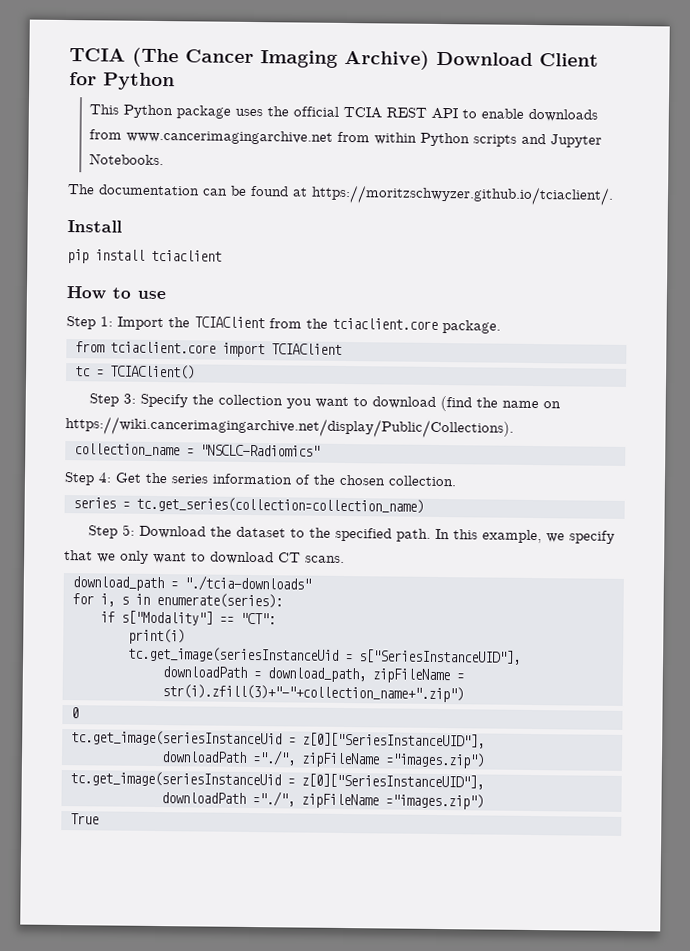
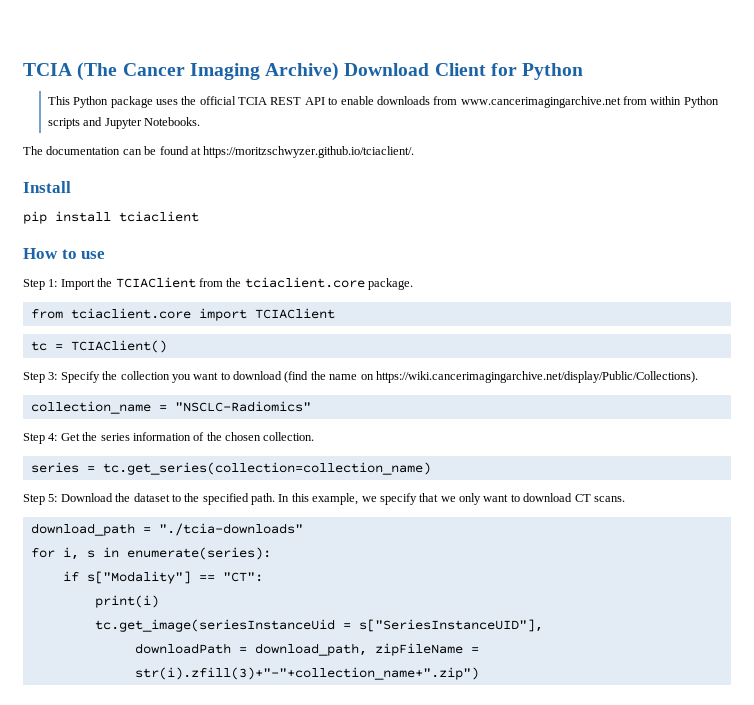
- 0
- tc.get_image(seriesInstanceUid = z[0]["SeriesInstanceUID"],
- downloadPath ="./", zipFileName ="images.zip")
- tc.get_image(seriesInstanceUid = z[0]["SeriesInstanceUID"],
- downloadPath ="./", zipFileName ="images.zip")
- True

